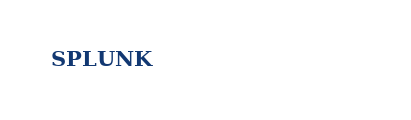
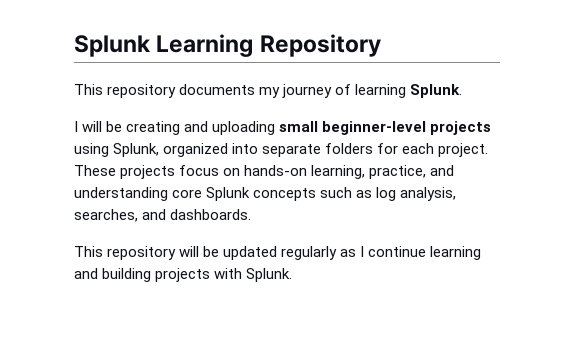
- SPLUNK
+ Splunk Learning Repository
+ This repository documents my journey of learning Splunk.
+ I will be creating and uploading small beginner-level projects using Splunk, organized into separate folders for each project. These projects focus on hands-on learning, practice, and understanding core Splunk concepts such as log analysis, searches, and dashboards.
+ This repository will be updated regularly as I continue learning and building projects with Splunk.

